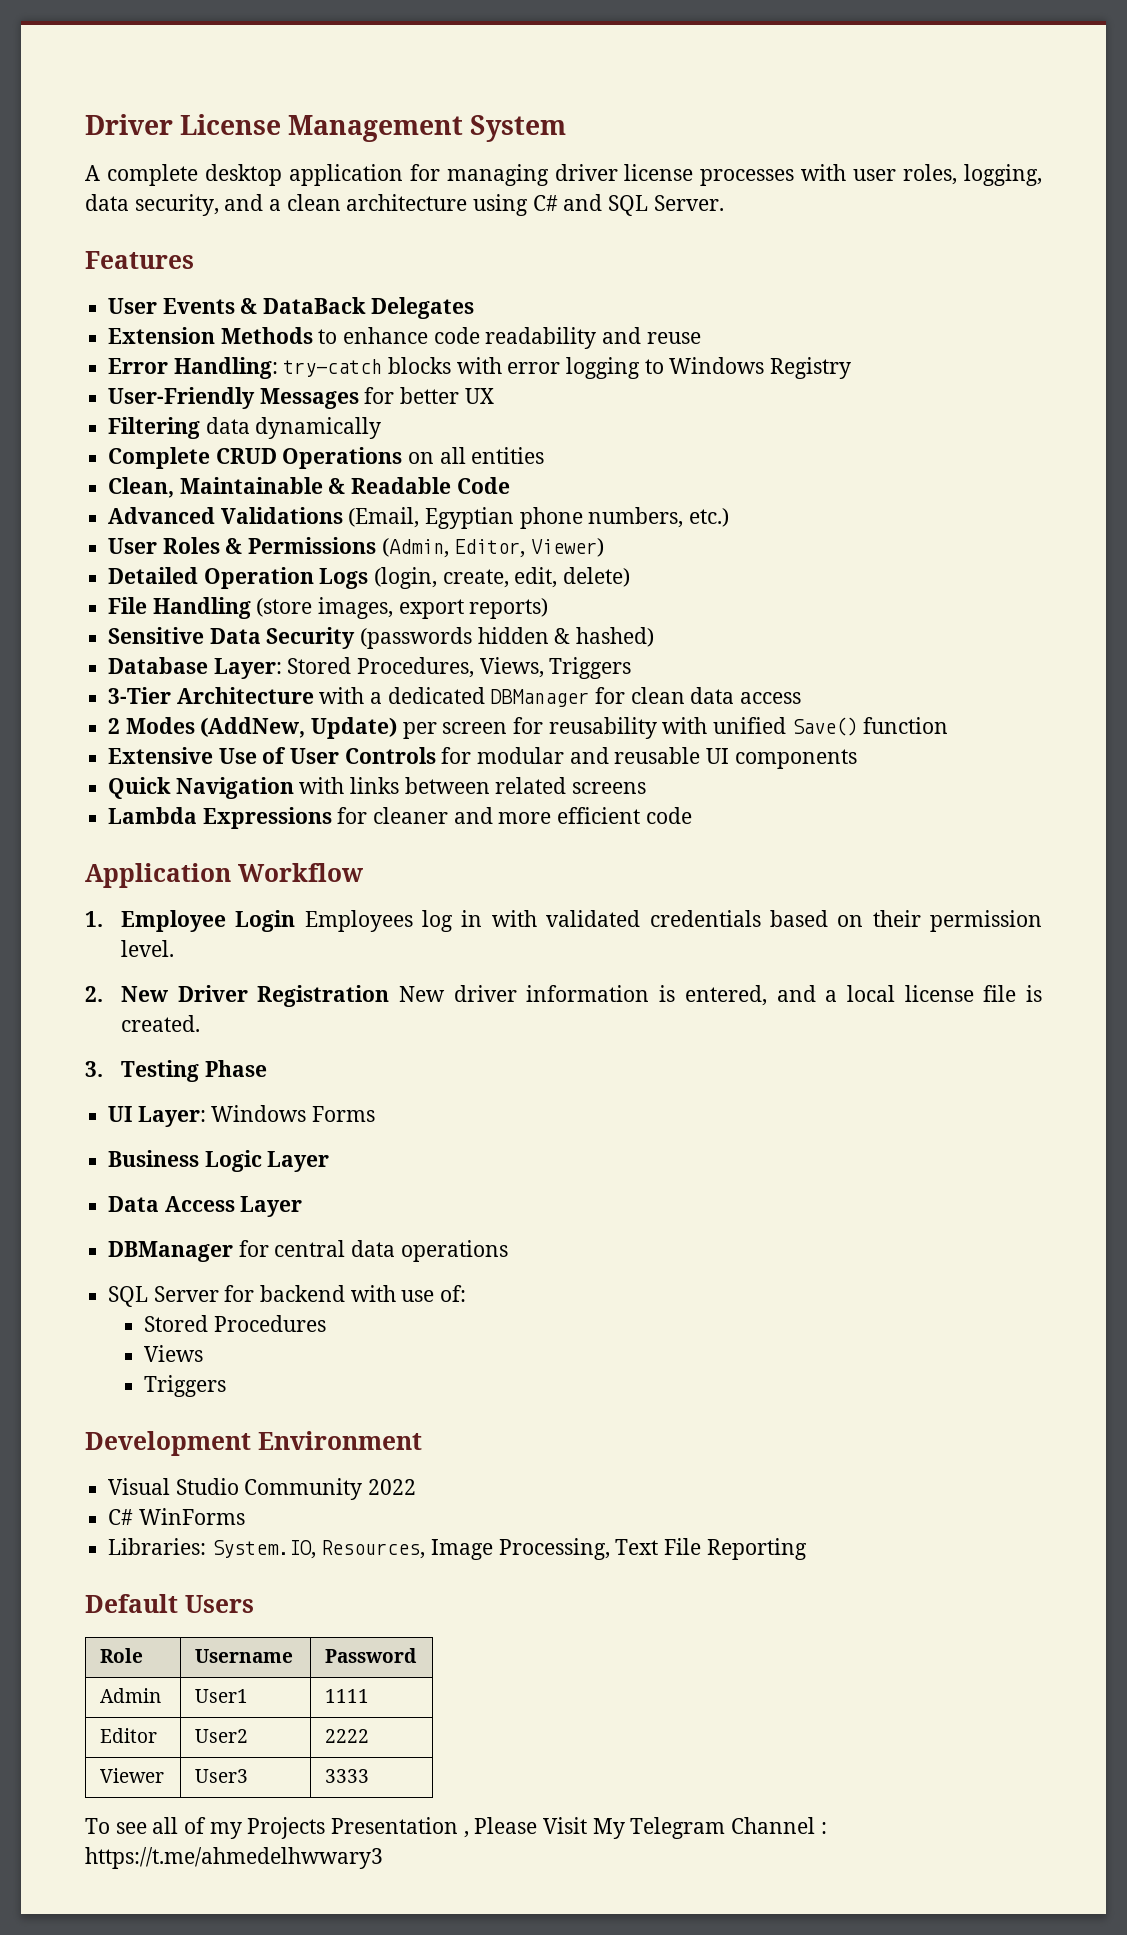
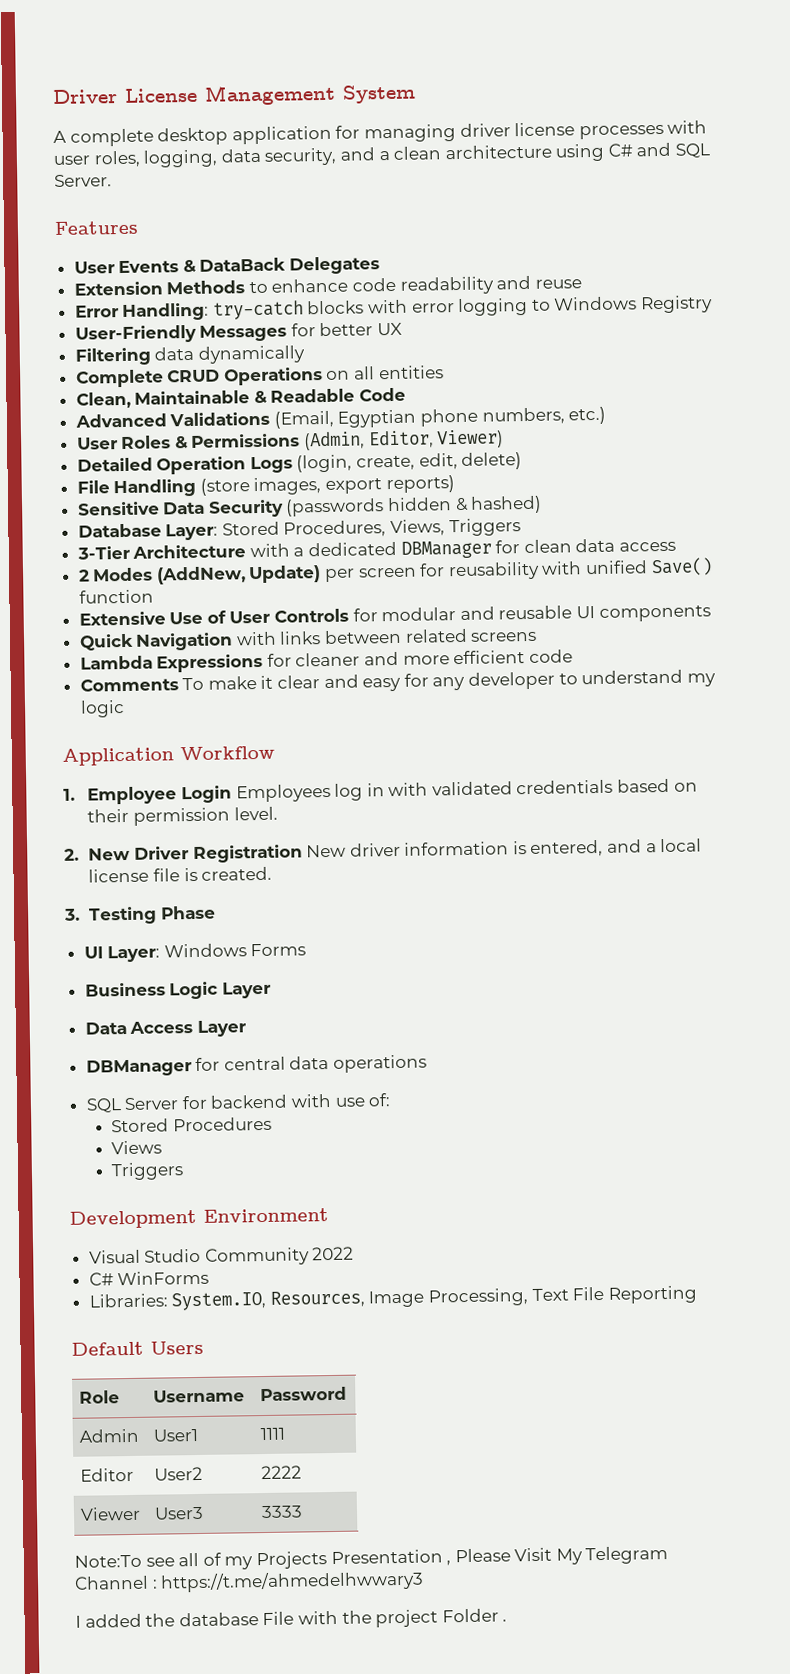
+ Comments To make it clear and easy for any developer to understand my logic
- To see all of my Projects Presentation , Please Visit My Telegram Channel : https://t.me/ahmedelhwwary3
+ Note:To see all of my Projects Presentation , Please Visit My Telegram Channel : https://t.me/ahmedelhwwary3
+ I added the database File with the project Folder .

